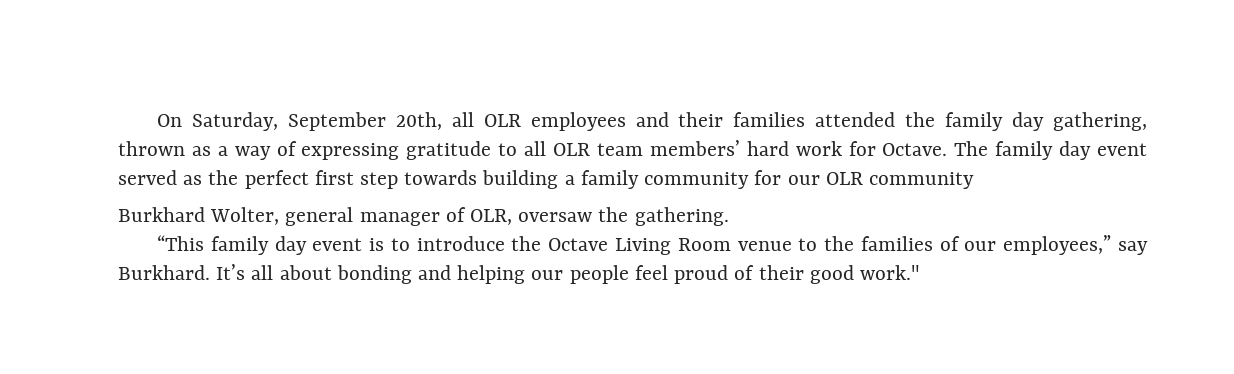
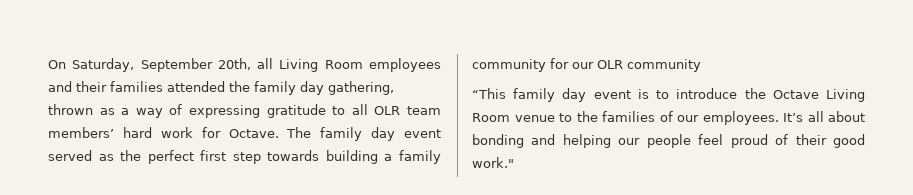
- On Saturday, September 20th, all OLR employees and their families attended the family day gathering, thrown as a way of expressing gratitude to all OLR team members’ hard work for Octave.
+ On Saturday, September 20th, all Living Room employees and their families attended the family day gathering, thrown as a way of expressing gratitude to all OLR team members’ hard work for Octave.
- Burkhard Wolter, general manager of OLR, oversaw the gathering.
- “This family day event is to introduce the Octave Living Room venue to the families of our employees,” say Burkhard.
+ “This family day event is to introduce the Octave Living Room venue to the families of our employees.

